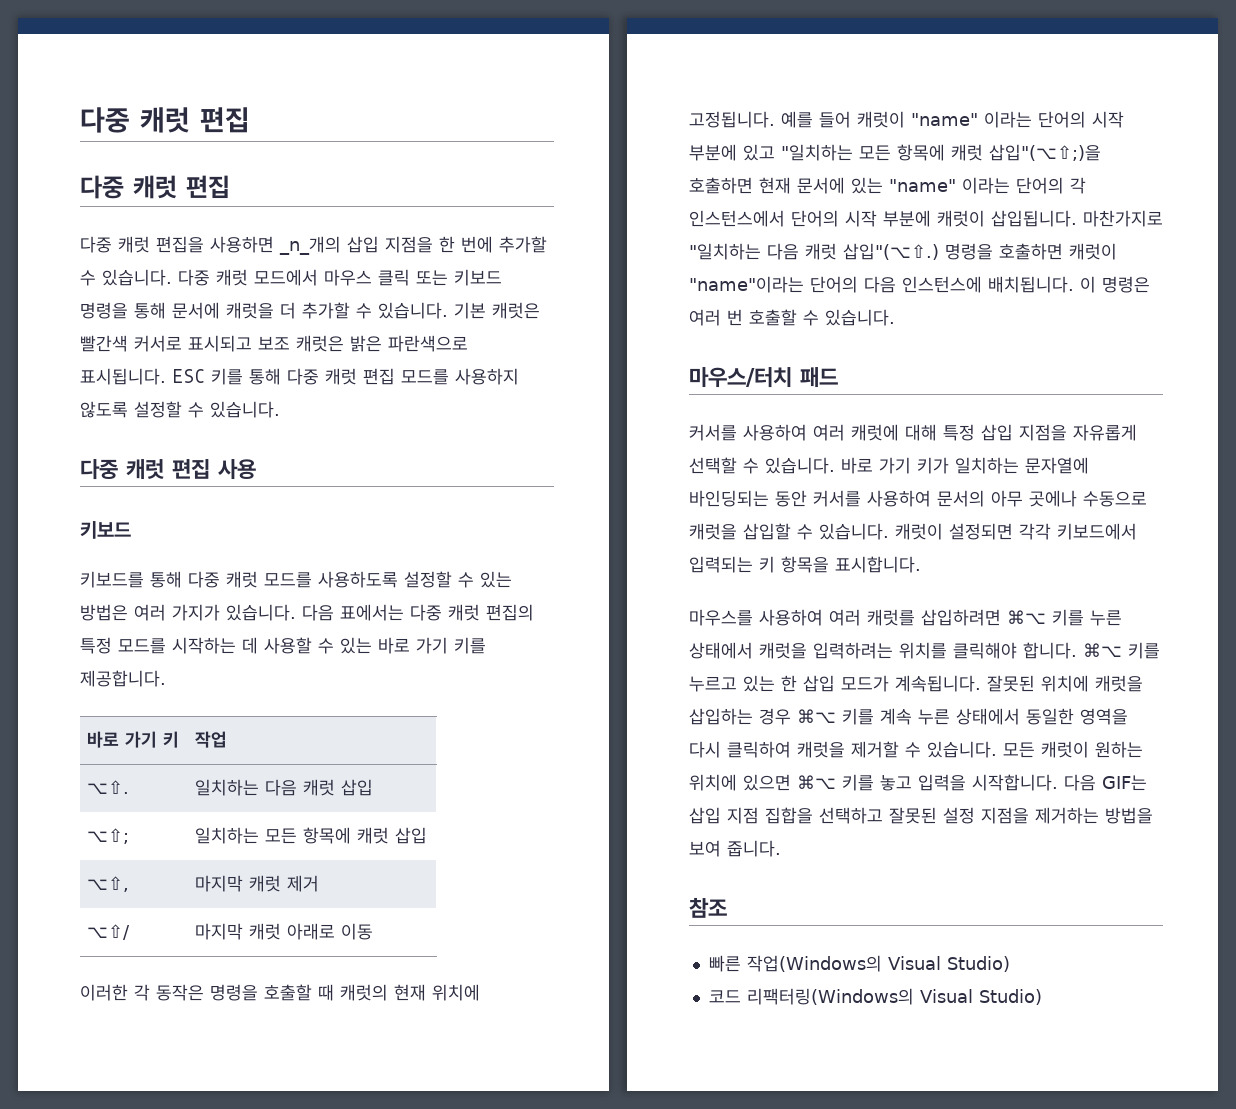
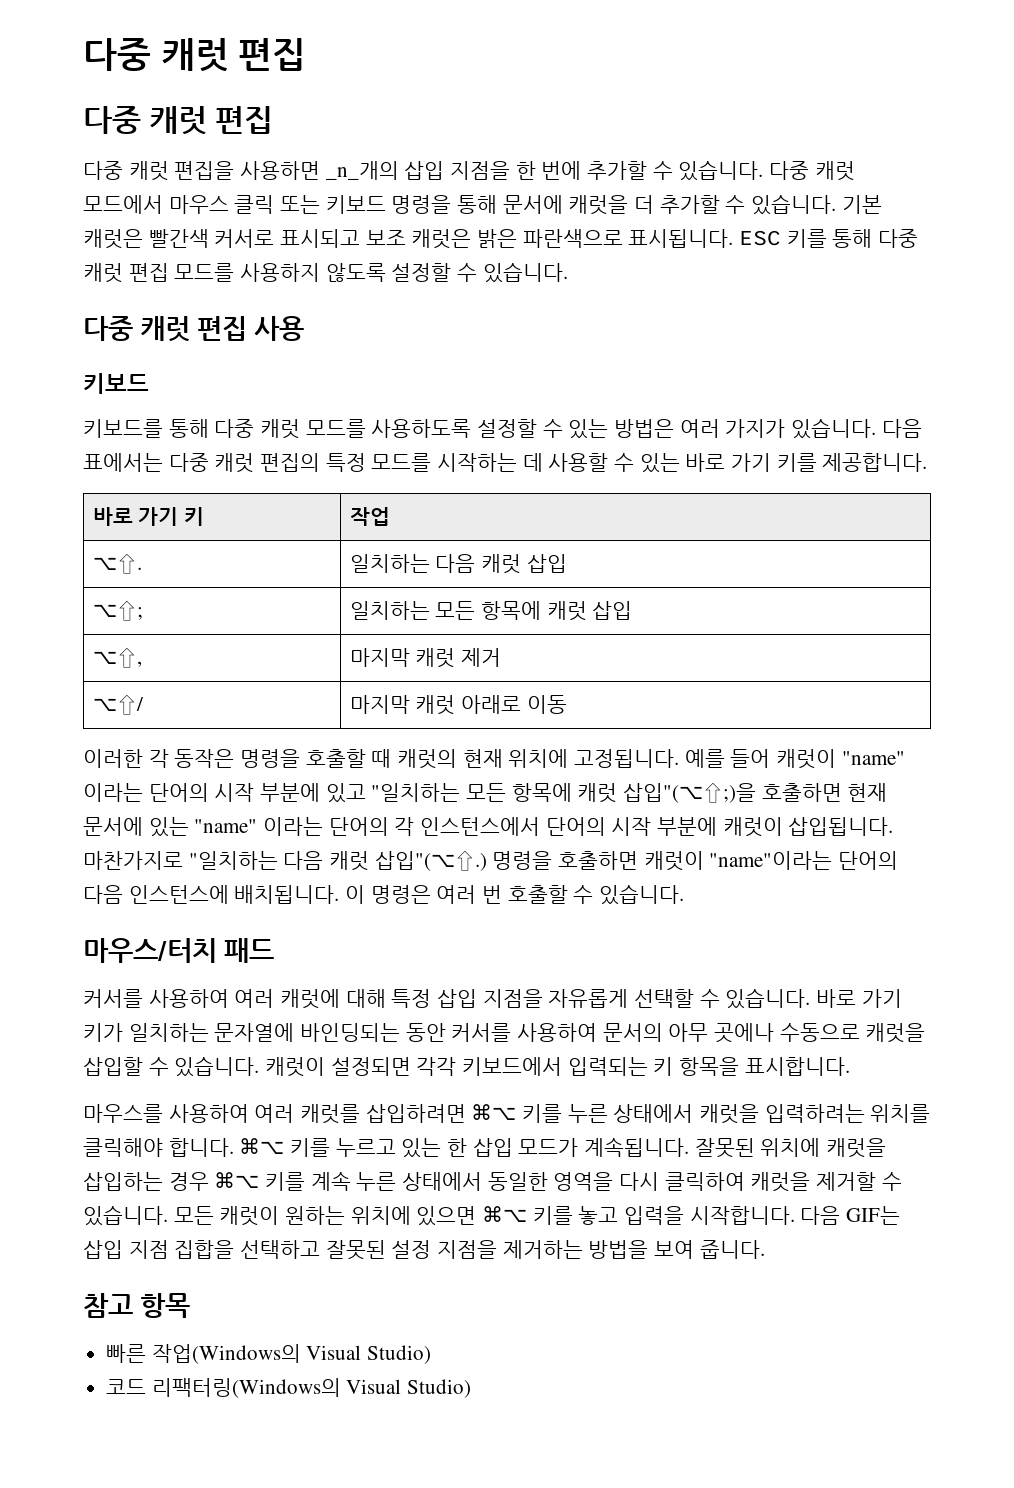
- 참조
+ 참고 항목

